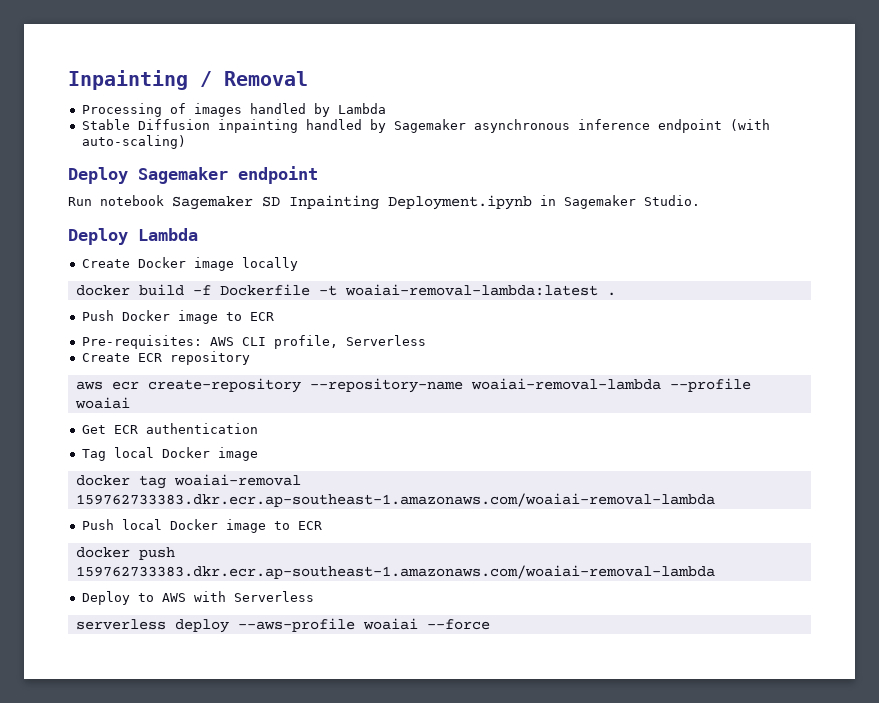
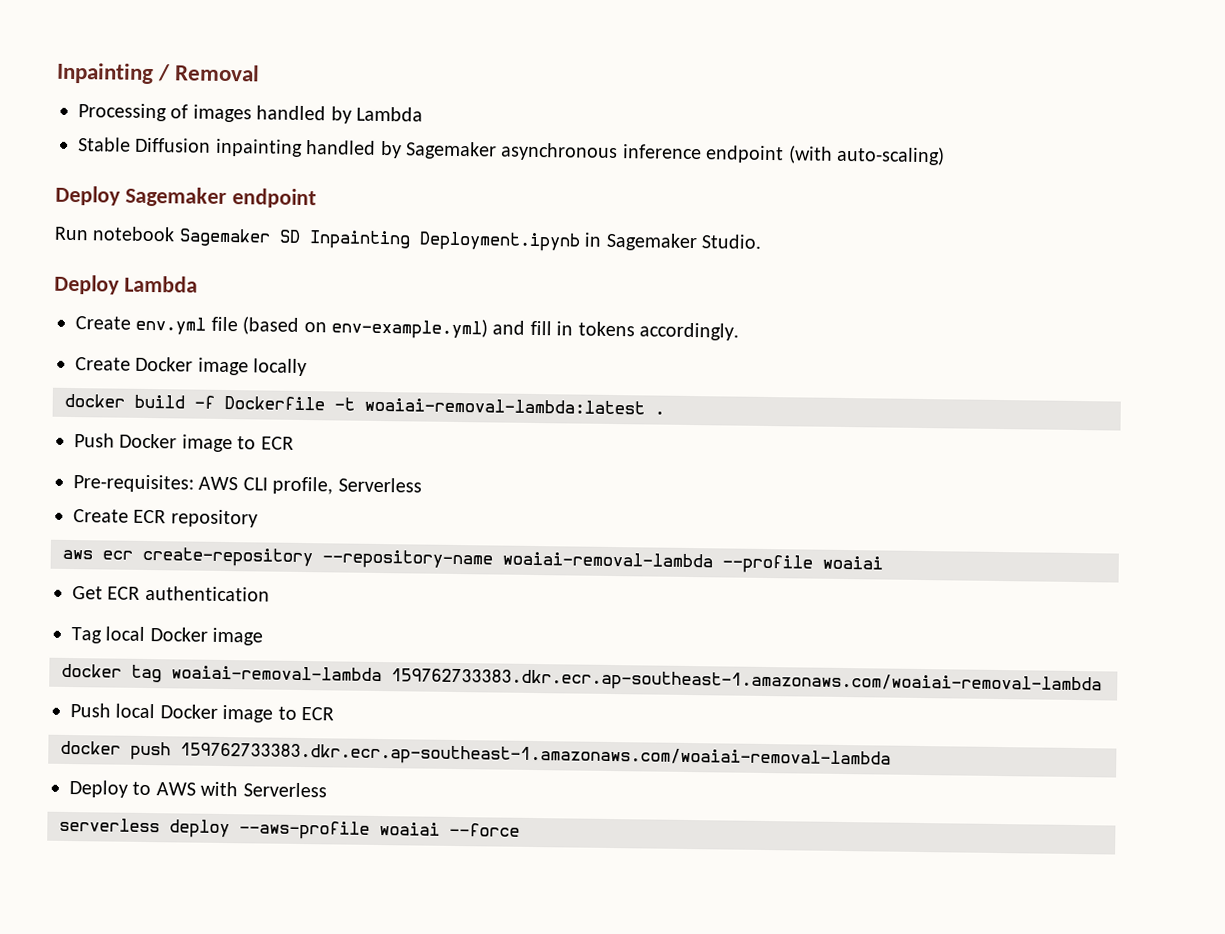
+ Create env.yml file (based on env-example.yml) and fill in tokens accordingly.
- docker tag woaiai-removal 159762733383.dkr.ecr.ap-southeast-1.amazonaws.com/woaiai-removal-lambda
+ docker tag woaiai-removal-lambda 159762733383.dkr.ecr.ap-southeast-1.amazonaws.com/woaiai-removal-lambda

